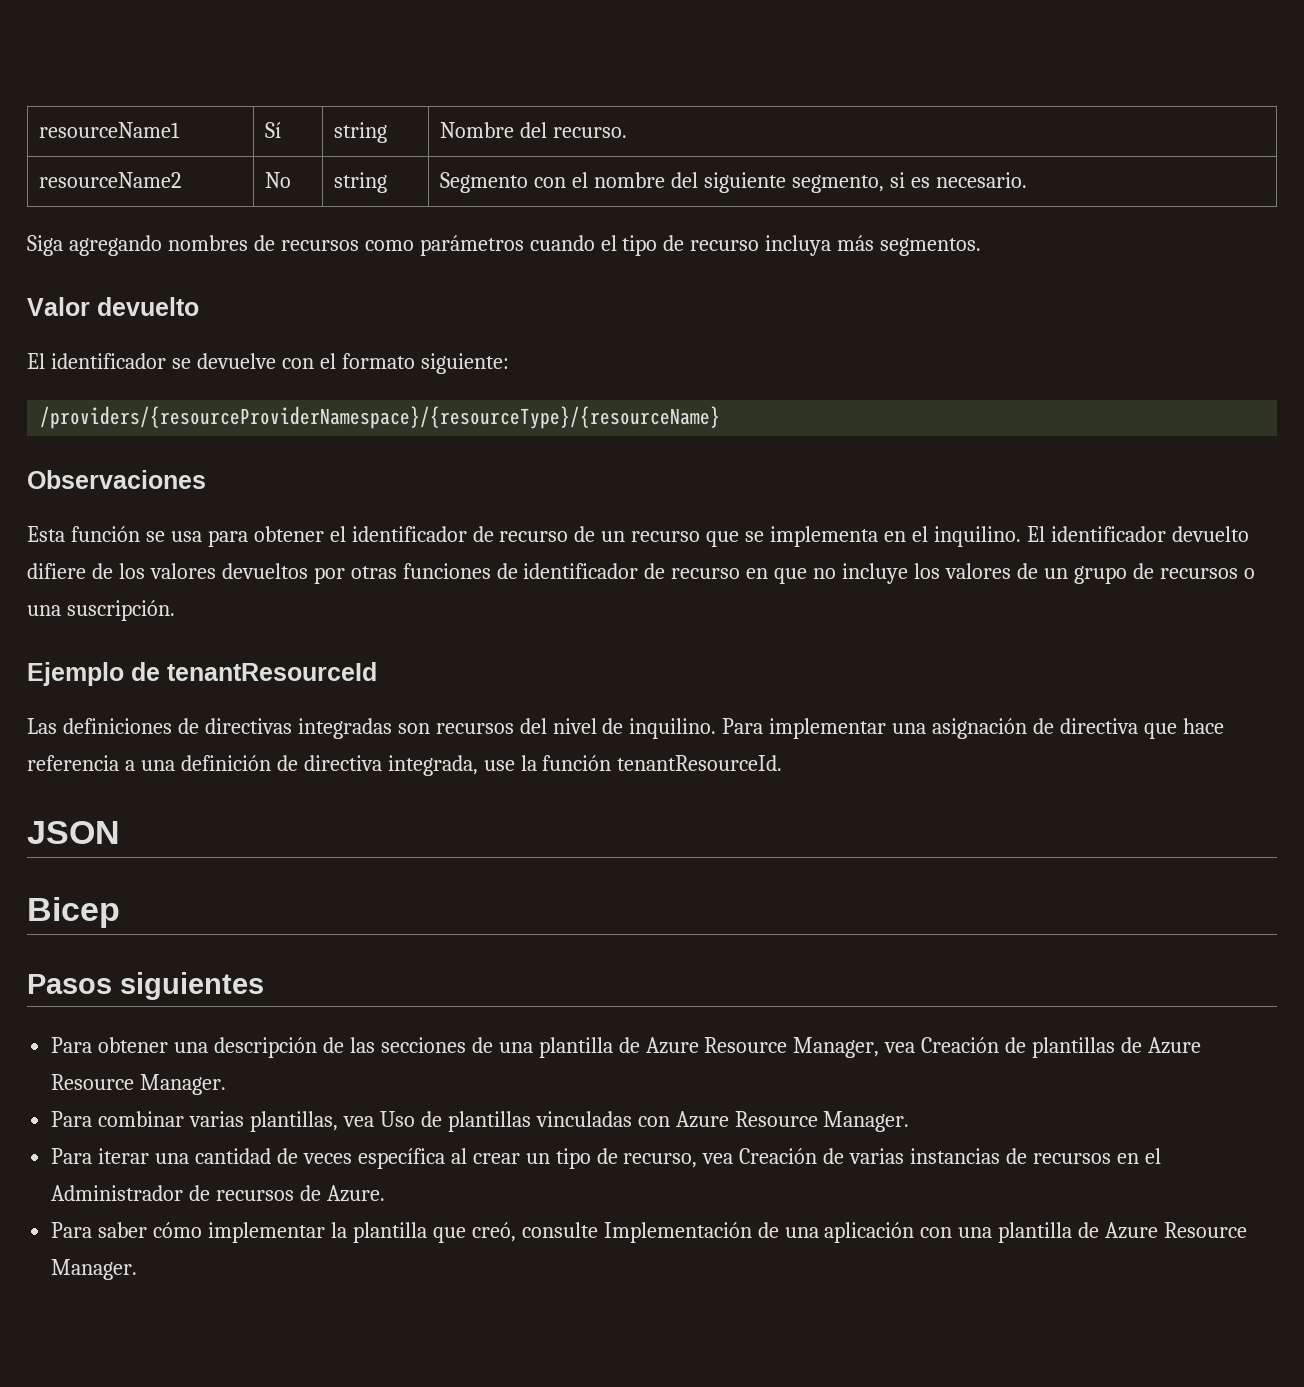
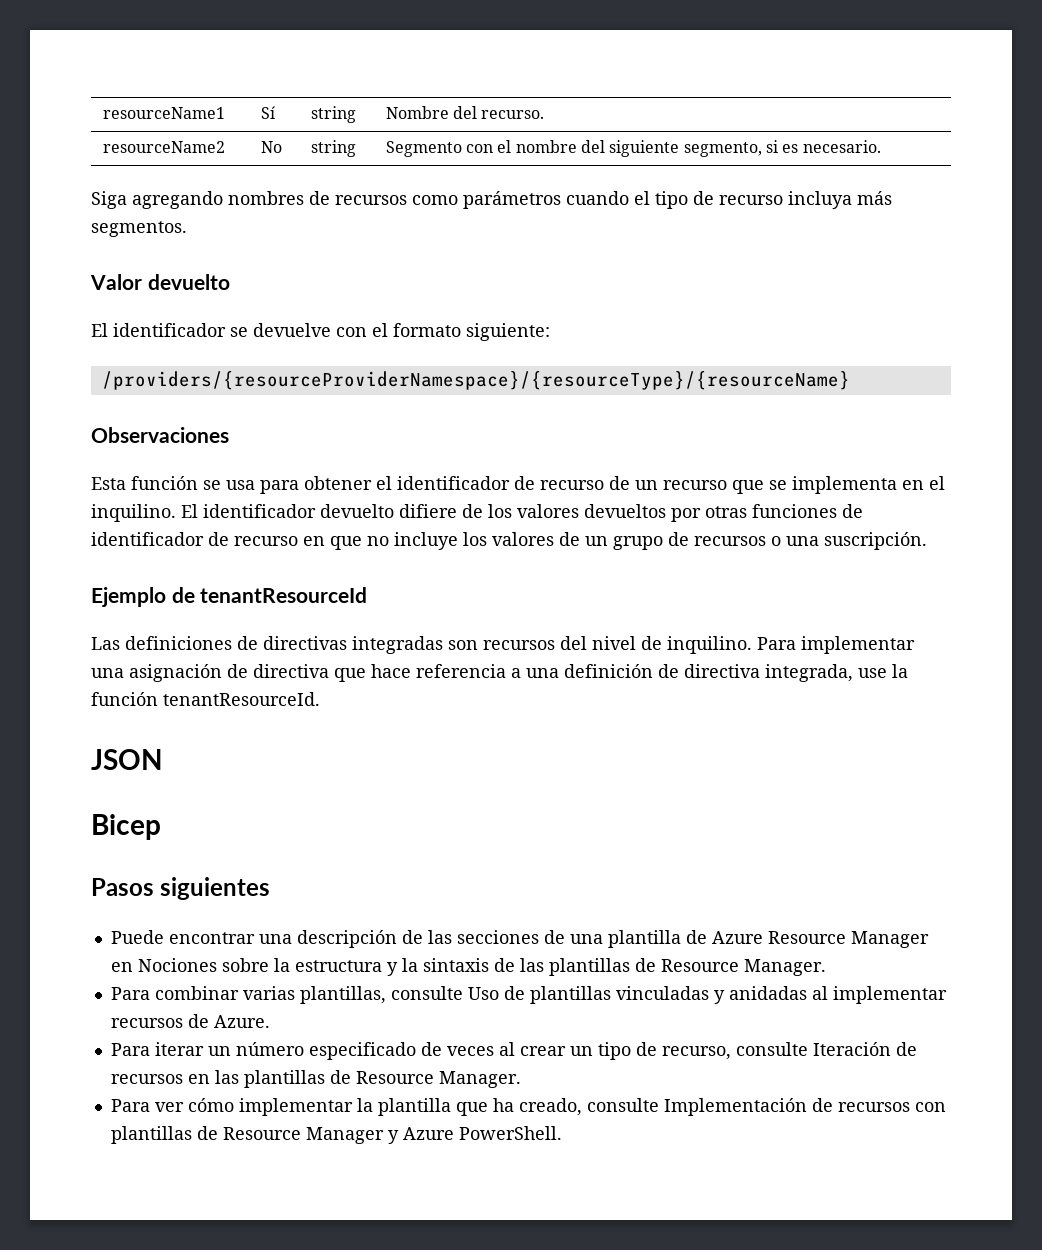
- Para obtener una descripción de las secciones de una plantilla de Azure Resource Manager, vea Creación de plantillas de Azure Resource Manager.
+ Puede encontrar una descripción de las secciones de una plantilla de Azure Resource Manager en Nociones sobre la estructura y la sintaxis de las plantillas de Resource Manager.
- Para combinar varias plantillas, vea Uso de plantillas vinculadas con Azure Resource Manager.
+ Para combinar varias plantillas, consulte Uso de plantillas vinculadas y anidadas al implementar recursos de Azure.
- Para iterar una cantidad de veces específica al crear un tipo de recurso, vea Creación de varias instancias de recursos en el Administrador de recursos de Azure.
- Para saber cómo implementar la plantilla que creó, consulte Implementación de una aplicación con una plantilla de Azure Resource Manager.
+ Para iterar un número especificado de veces al crear un tipo de recurso, consulte Iteración de recursos en las plantillas de Resource Manager.
+ Para ver cómo implementar la plantilla que ha creado, consulte Implementación de recursos con plantillas de Resource Manager y Azure PowerShell.

